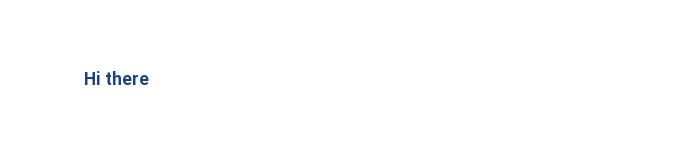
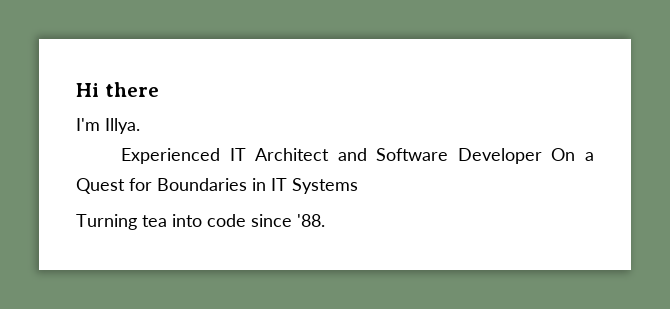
+ I'm Illya.
+ Experienced IT Architect and Software Developer On a Quest for Boundaries in IT Systems
+ Turning tea into code since '88.

